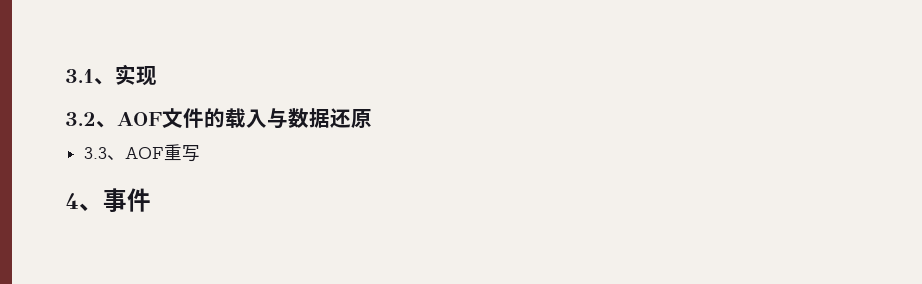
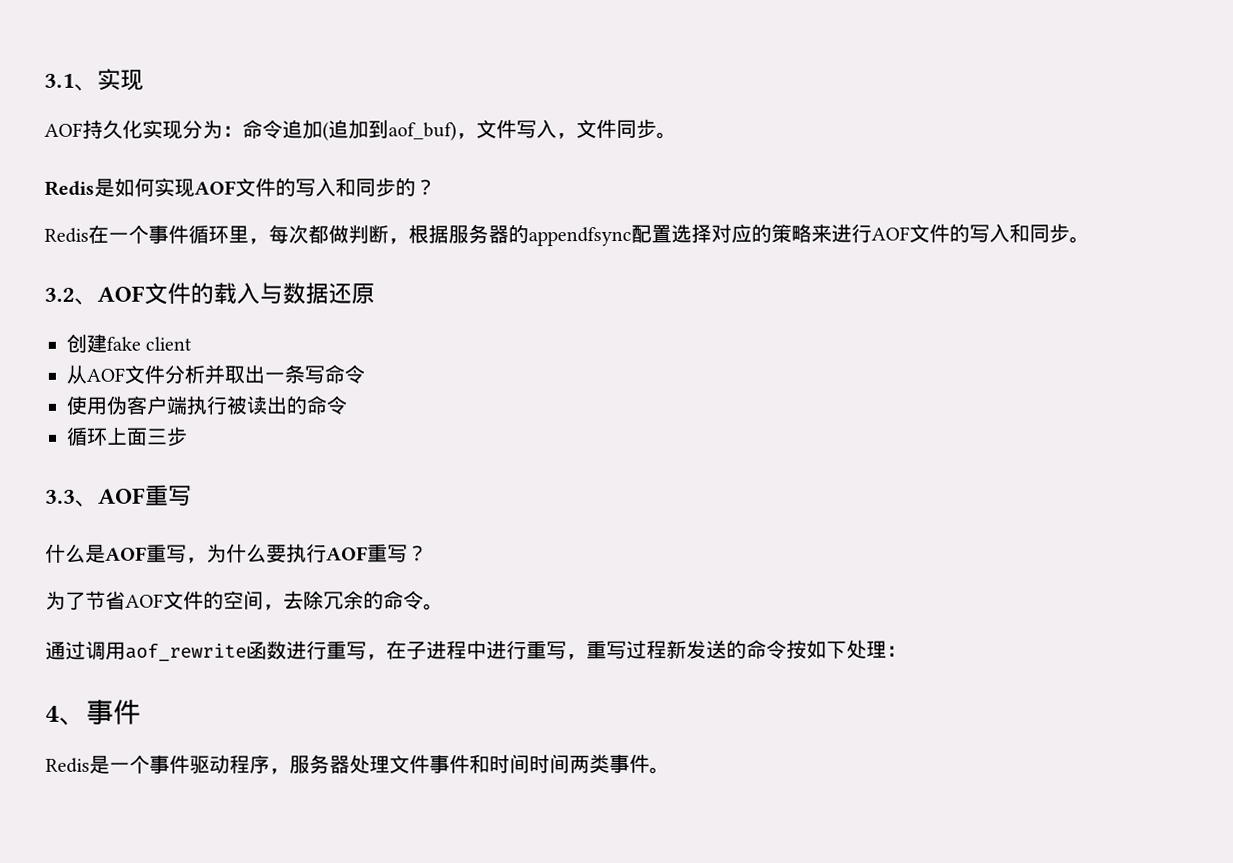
+ AOF持久化实现分为：命令追加(追加到aof_buf)，文件写入，文件同步。
+ Redis是如何实现AOF文件的写入和同步的？
+ Redis在一个事件循环里，每次都做判断，根据服务器的appendfsync配置选择对应的策略来进行AOF文件的写入和同步。
+ 创建fake client
+ 从AOF文件分析并取出一条写命令
+ 使用伪客户端执行被读出的命令
+ 循环上面三步
  3.3、AOF重写
+ 什么是AOF重写，为什么要执行AOF重写？
+ 为了节省AOF文件的空间，去除冗余的命令。
+ 通过调用aof_rewrite函数进行重写，在子进程中进行重写，重写过程新发送的命令按如下处理：
  4、事件
+ Redis是一个事件驱动程序，服务器处理文件事件和时间时间两类事件。

